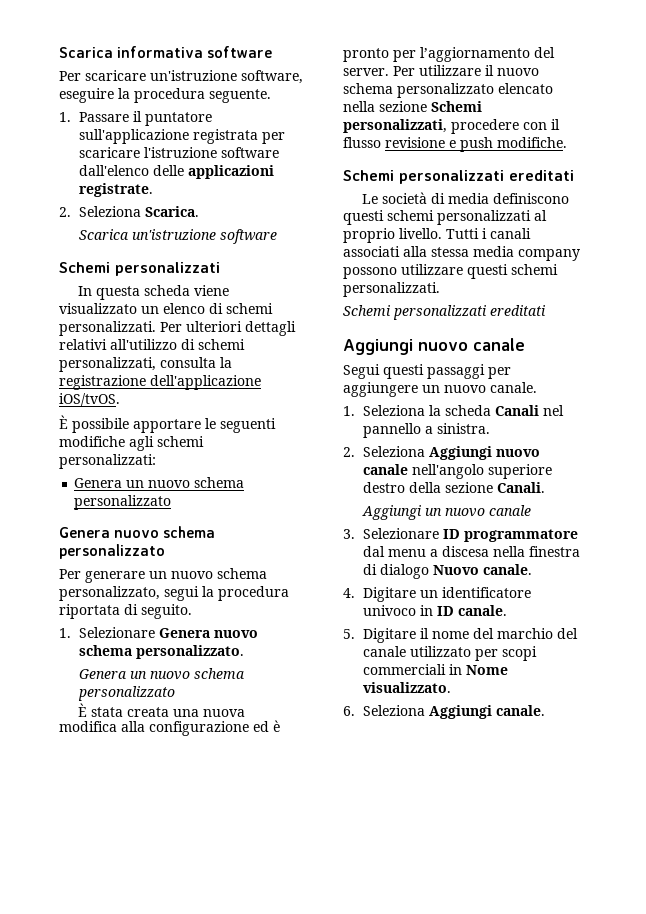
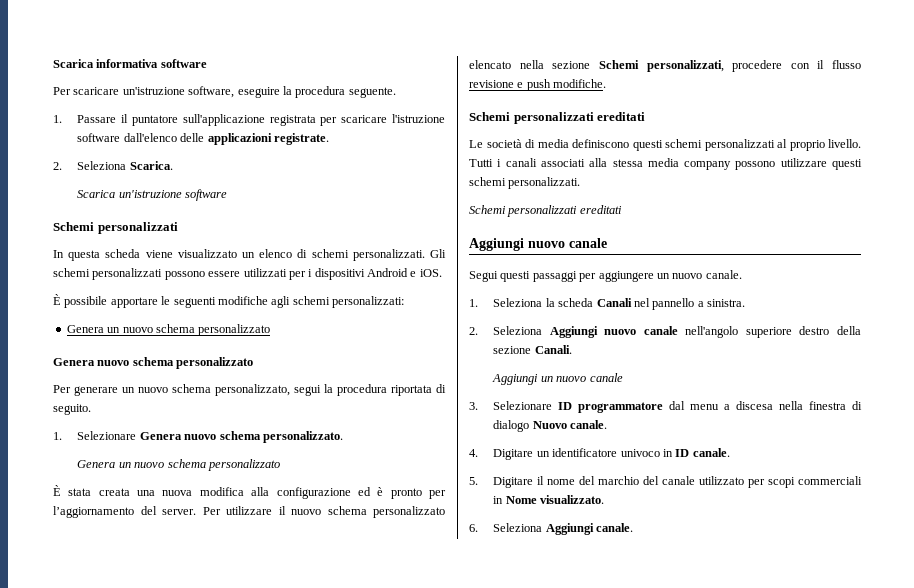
- Per ulteriori dettagli relativi all'utilizzo di schemi personalizzati, consulta la registrazione dell'applicazione iOS/tvOS.
+ Gli schemi personalizzati possono essere utilizzati per i dispositivi Android e iOS.

